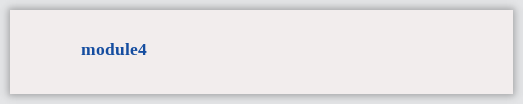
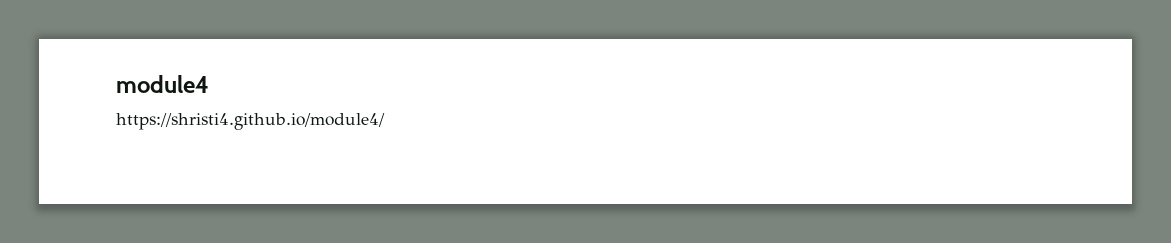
+ https://shristi4.github.io/module4/

